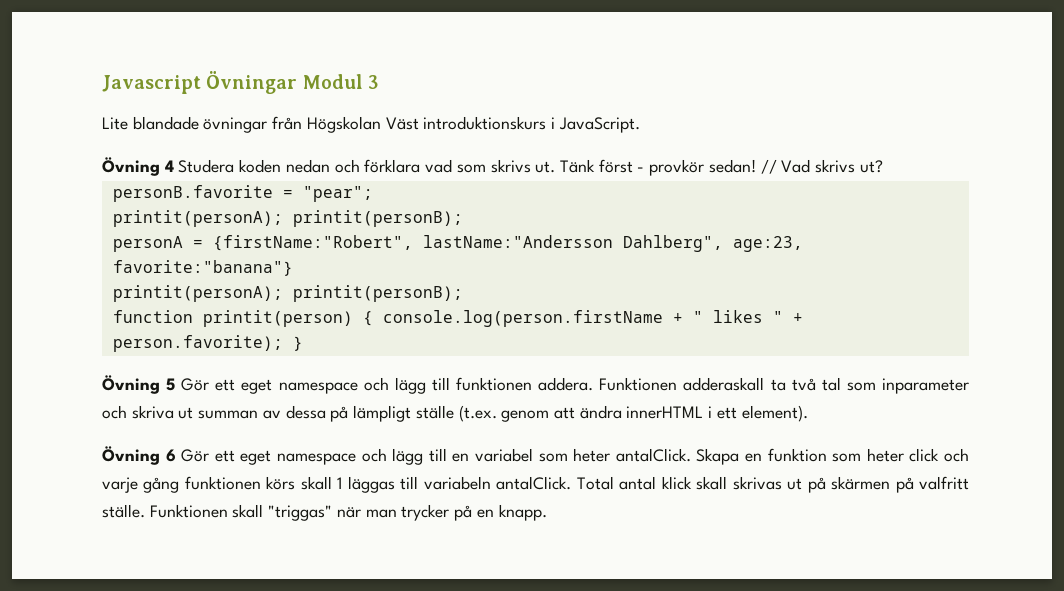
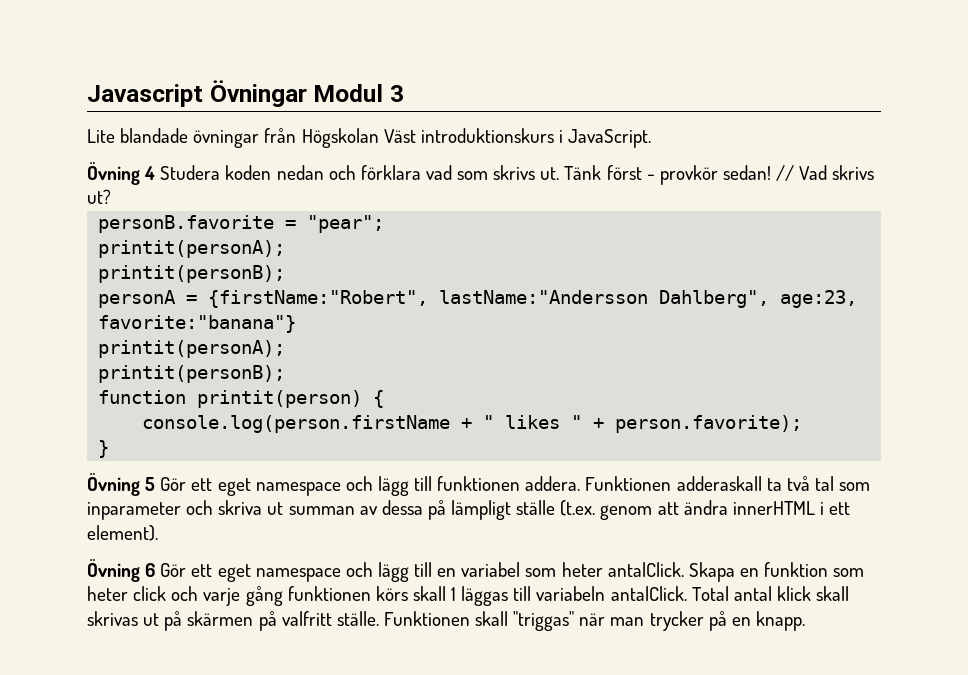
  personB.favorite = "pear";
- printit(personA); printit(personB);
+ printit(personA);
+ printit(personB);
  personA = {firstName:"Robert", lastName:"Andersson Dahlberg", age:23, favorite:"banana"}
- printit(personA); printit(personB);
+ printit(personA);
+ printit(personB);
- function printit(person) { console.log(person.firstName + " likes " + person.favorite); }
+ function printit(person) {
+ console.log(person.firstName + " likes " + person.favorite);
+ }

